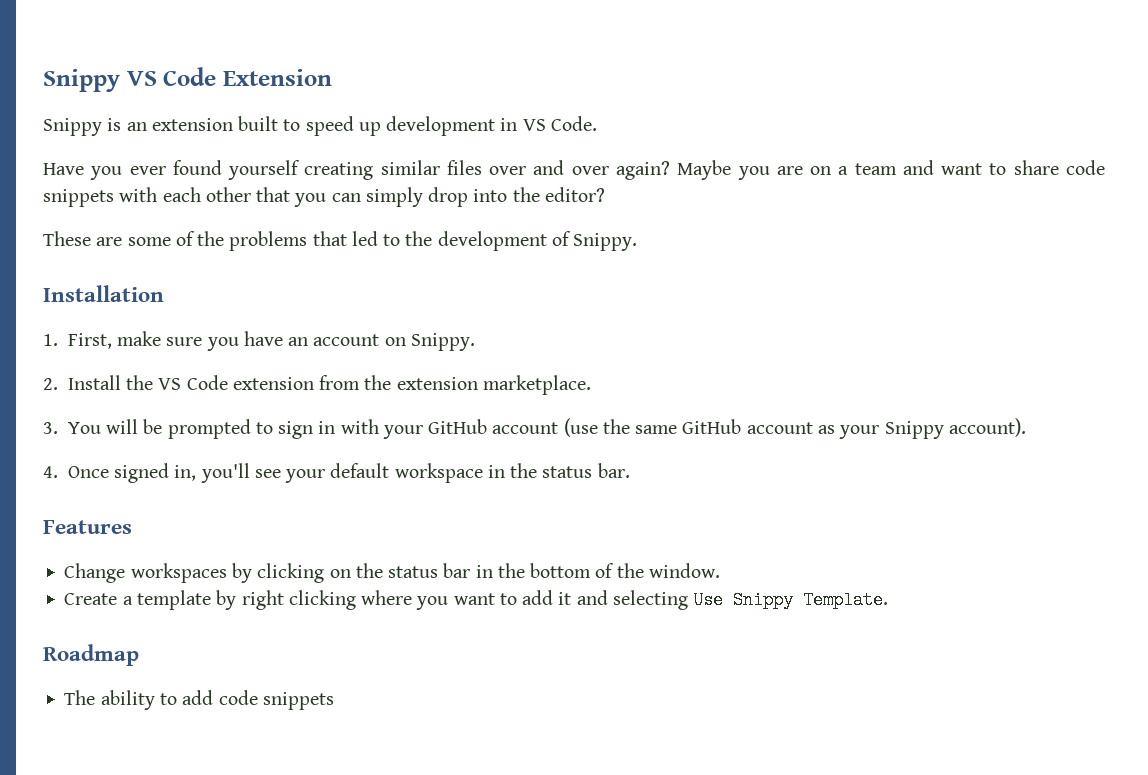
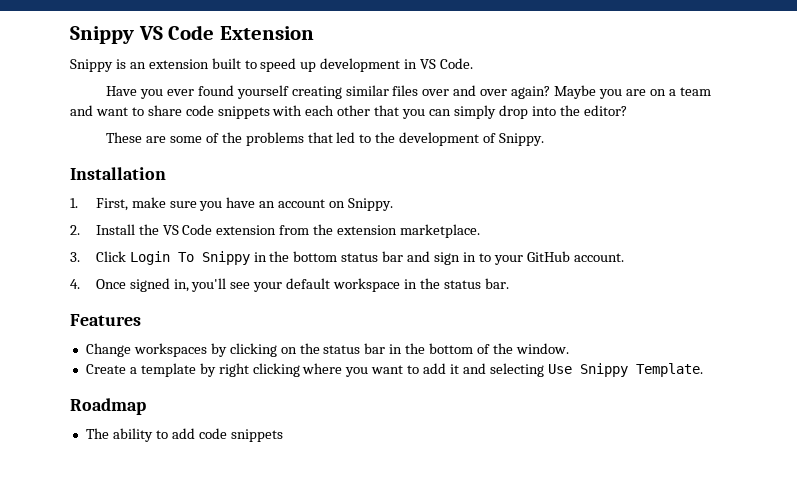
- 3. You will be prompted to sign in with your GitHub account (use the same GitHub account as your Snippy account).
+ 3. Click Login To Snippy in the bottom status bar and sign in to your GitHub account.

